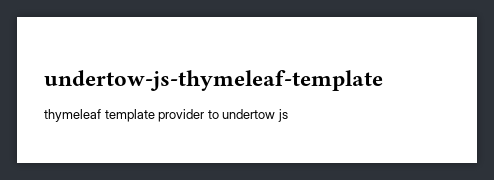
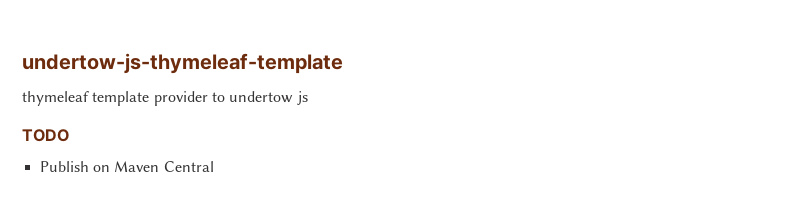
+ TODO
+ Publish on Maven Central

